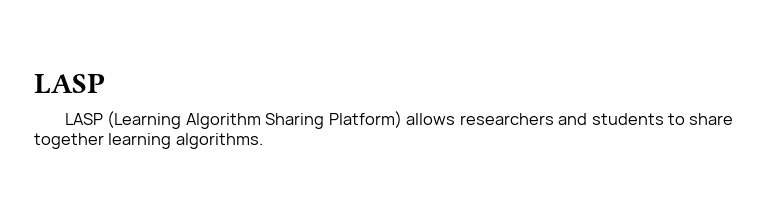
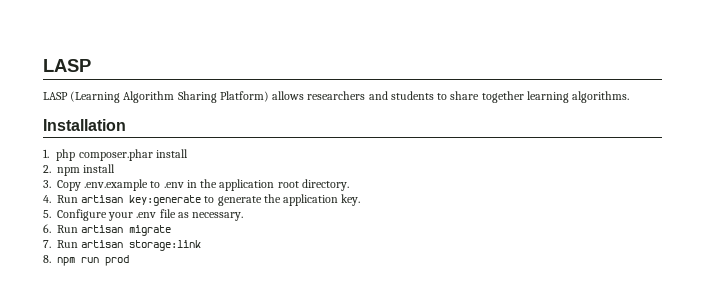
+ Installation
+ 1. php composer.phar install
+ 2. npm install
+ 3. Copy .env.example to .env in the application root directory.
+ 4. Run artisan key:generate to generate the application key.
+ 5. Configure your .env file as necessary.
+ 6. Run artisan migrate
+ 7. Run artisan storage:link
+ 8. npm run prod

